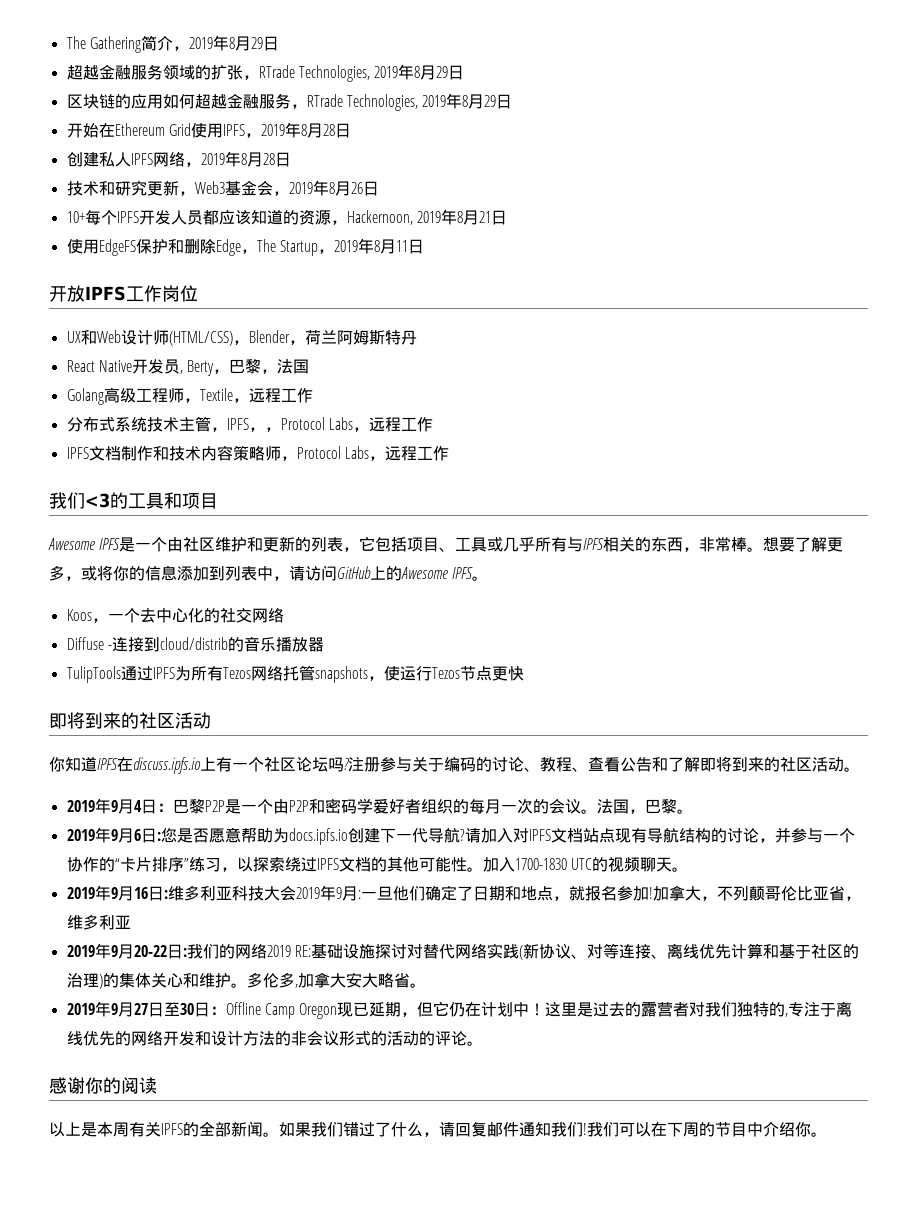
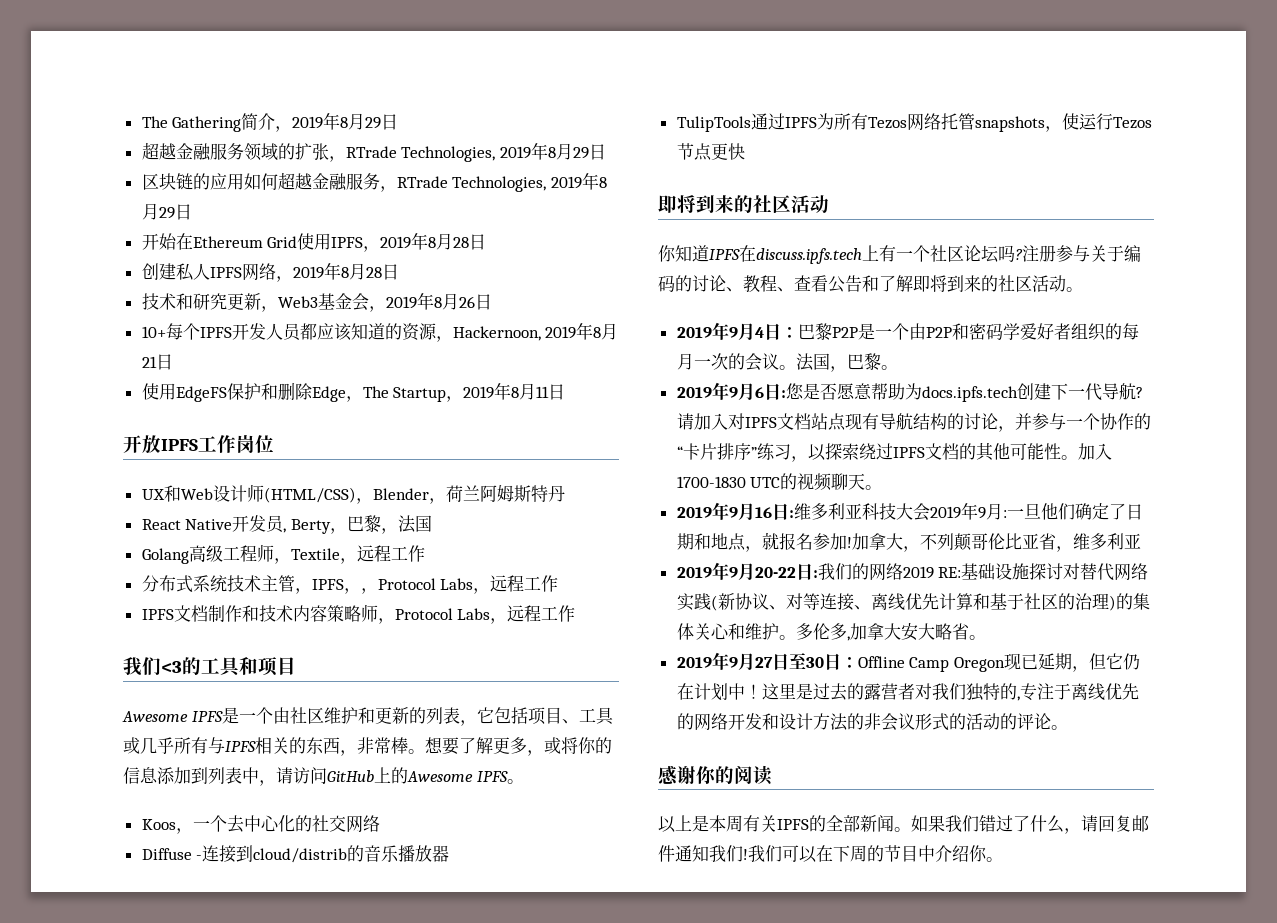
- 你知道IPFS在discuss.ipfs.io上有一个社区论坛吗?
+ 你知道IPFS在discuss.ipfs.tech上有一个社区论坛吗?
- 2019年9月6日:您是否愿意帮助为docs.ipfs.io创建下一代导航?
+ 2019年9月6日:您是否愿意帮助为docs.ipfs.tech创建下一代导航?

